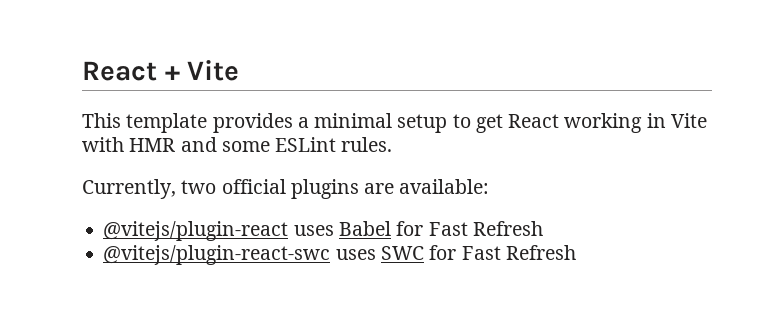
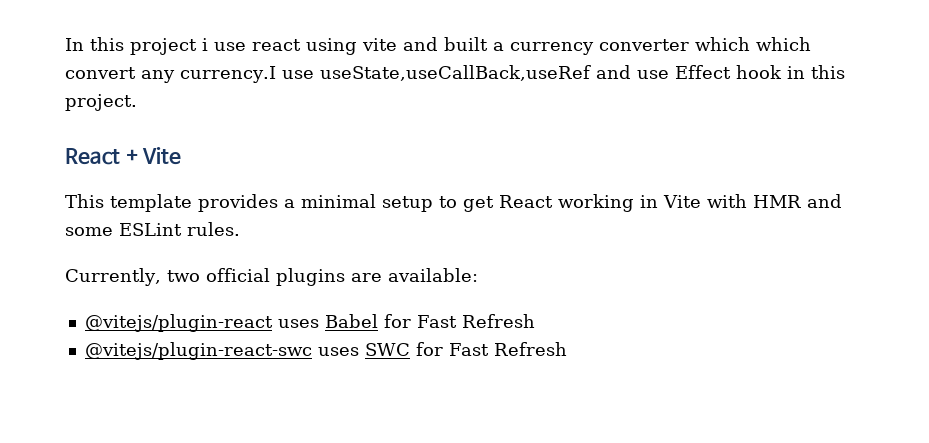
+ In this project i use react using vite and built a currency converter which which convert any currency.I use useState,useCallBack,useRef and use Effect hook in this project.

